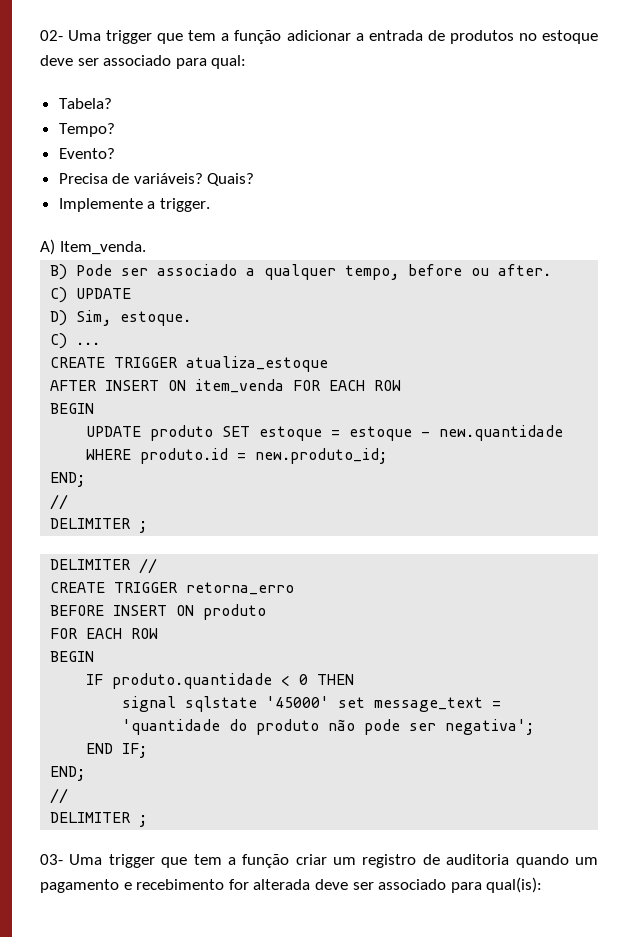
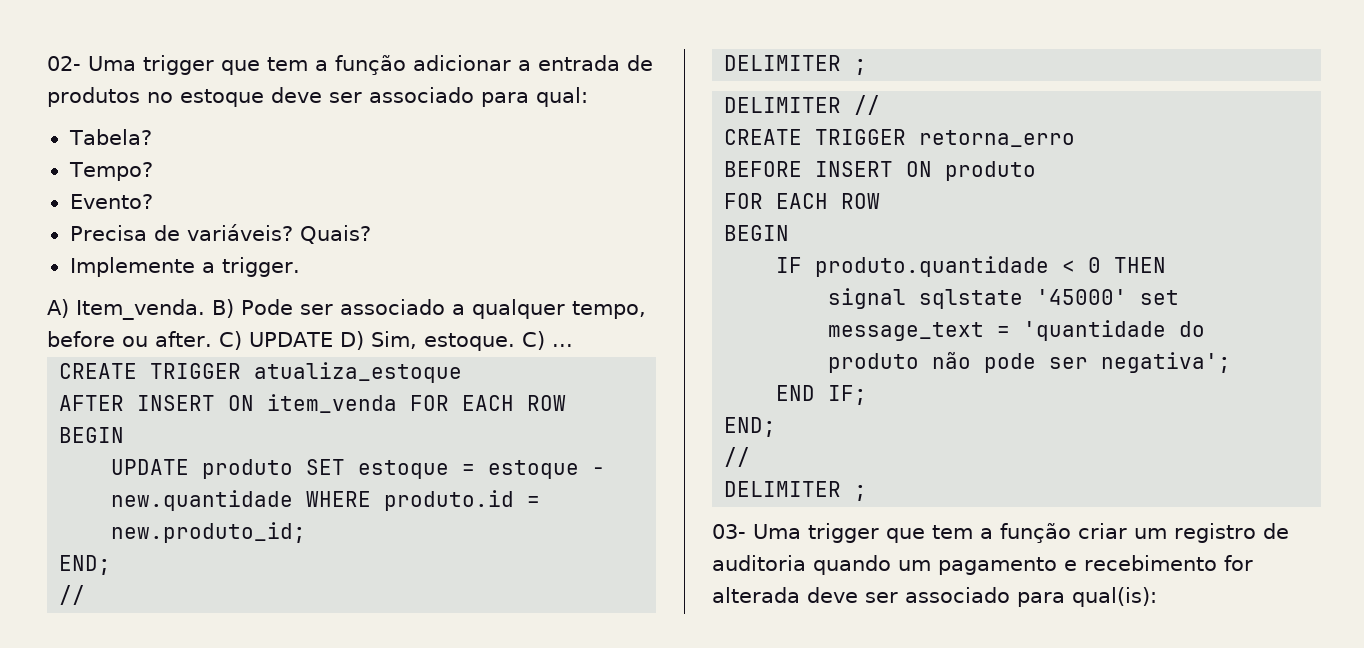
- A) Item_venda.
- B) Pode ser associado a qualquer tempo, before ou after.
- C) UPDATE
- D) Sim, estoque.
- C) ...
+ A) Item_venda. B) Pode ser associado a qualquer tempo, before ou after. C) UPDATE D) Sim, estoque. C) ...

